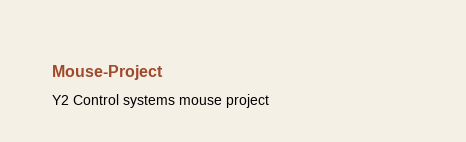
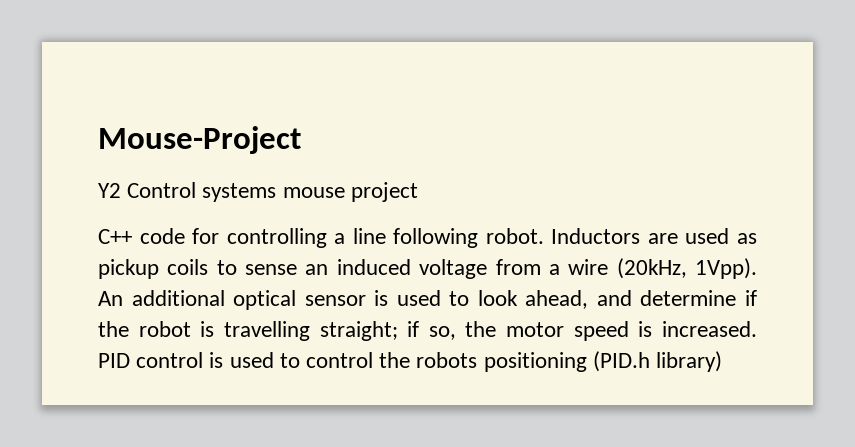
+ C++ code for controlling a line following robot. Inductors are used as pickup coils to sense an induced voltage from a wire (20kHz, 1Vpp). An additional optical sensor is used to look ahead, and determine if the robot is travelling straight; if so, the motor speed is increased. PID control is used to control the robots positioning (PID.h library)

